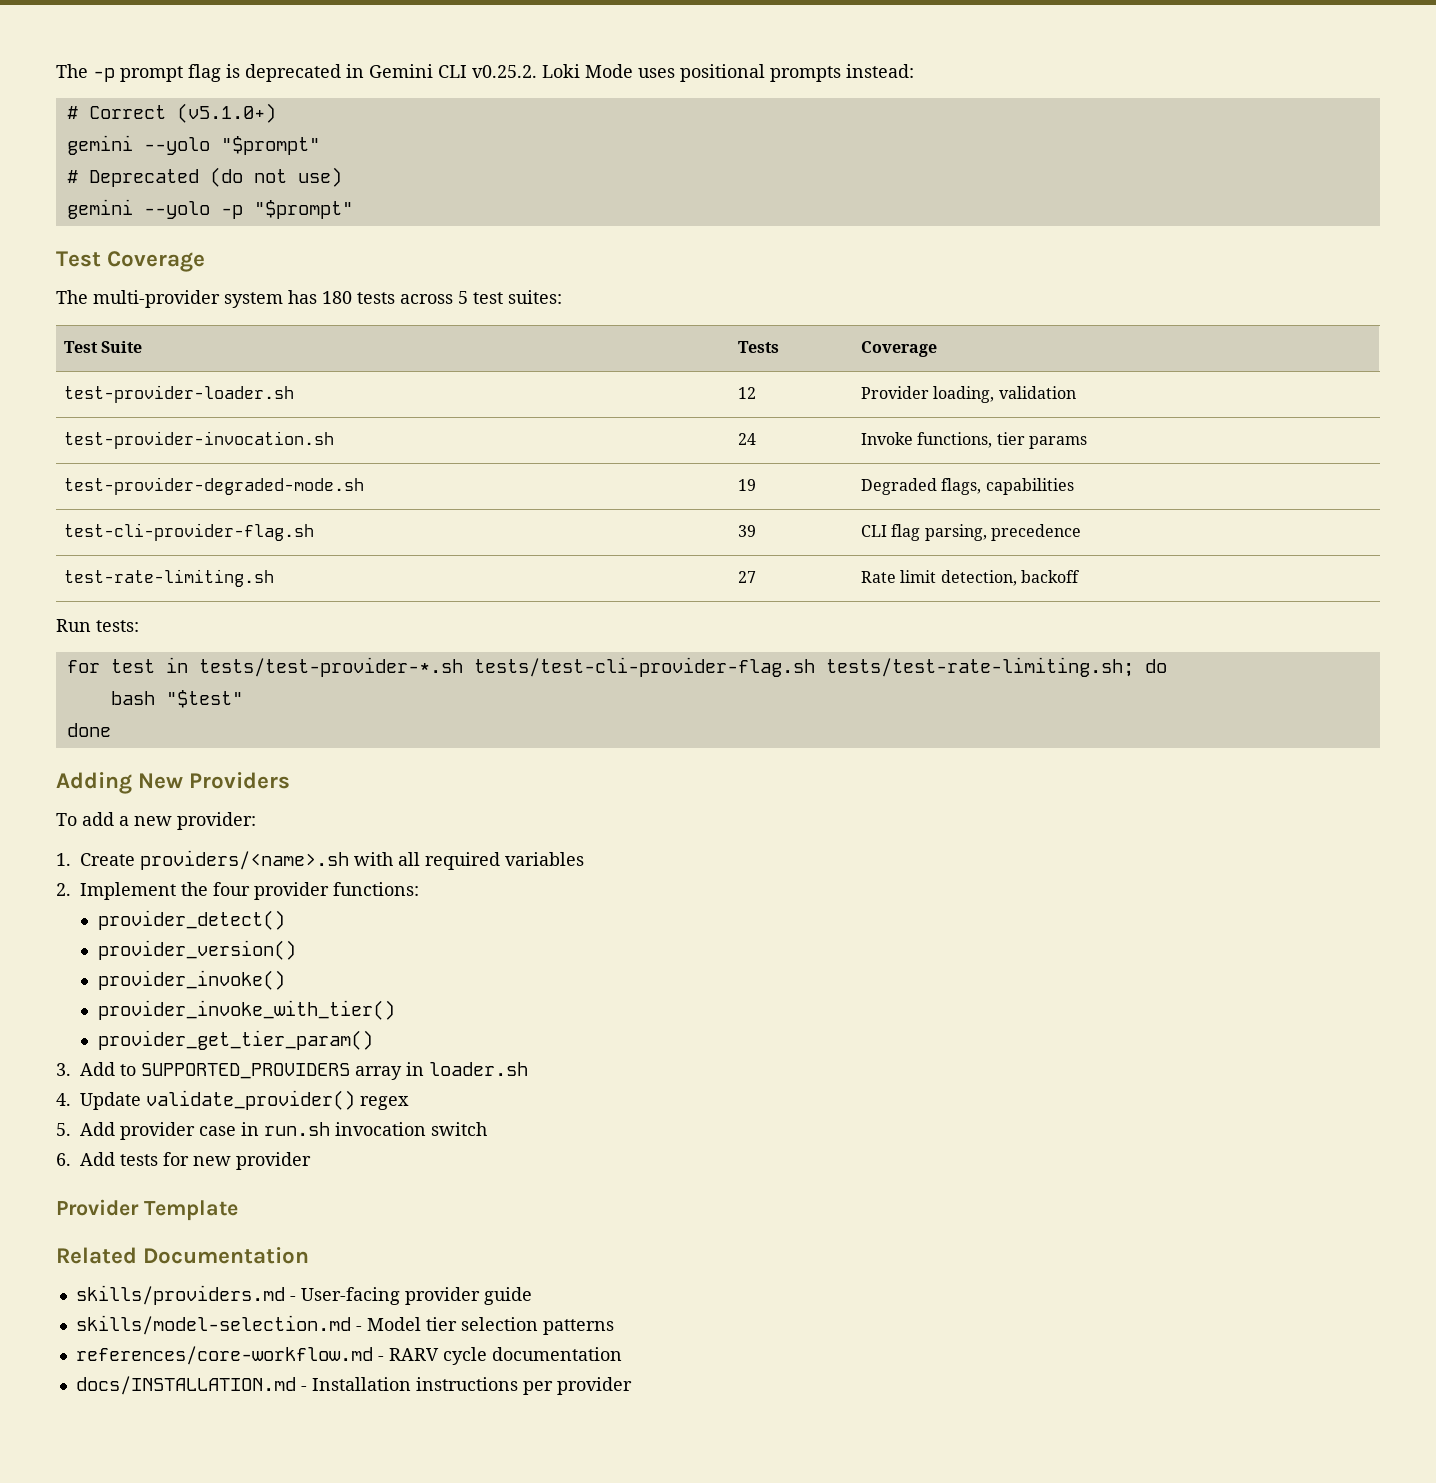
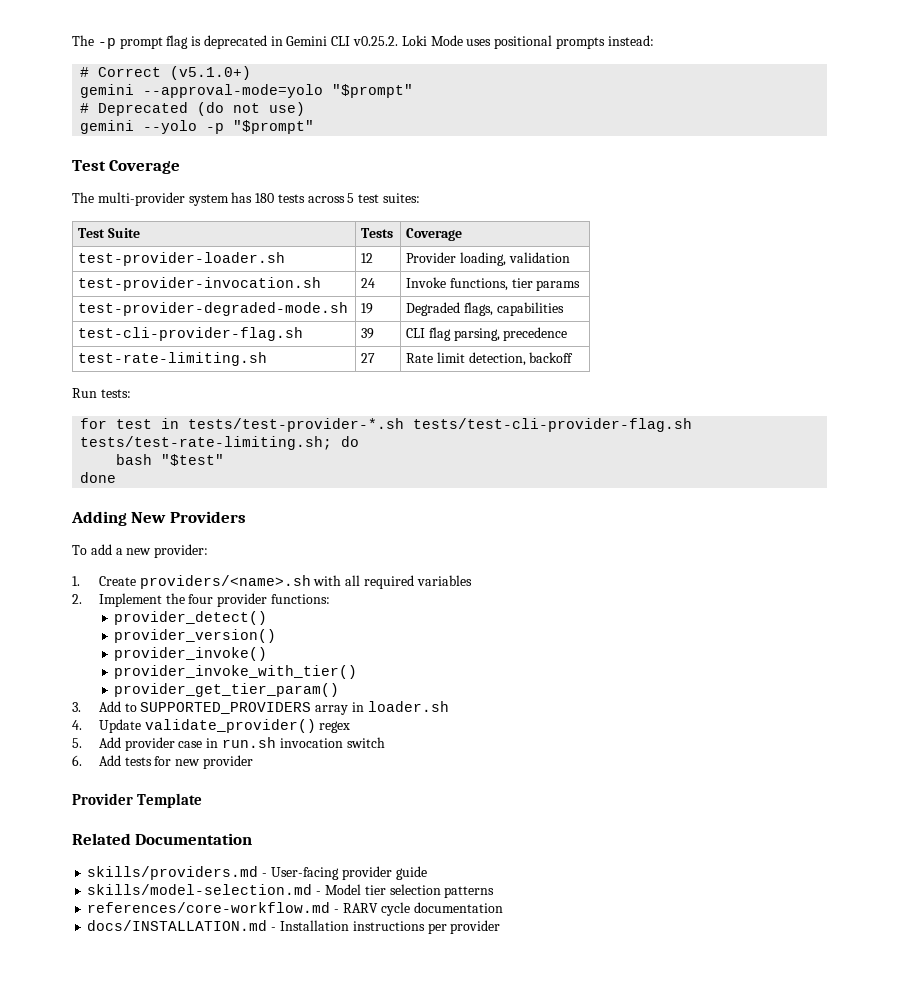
- gemini --yolo "$prompt"
+ gemini --approval-mode=yolo "$prompt"

